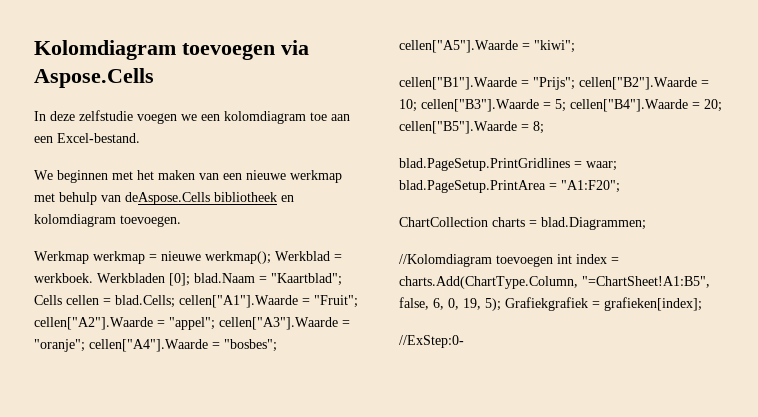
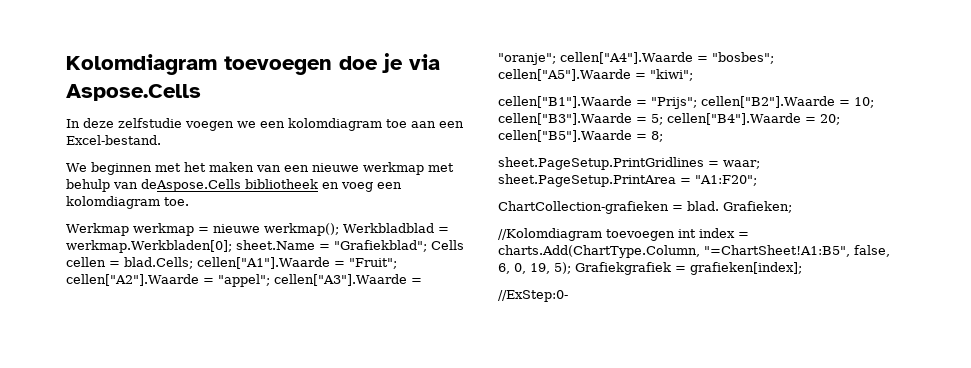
- Kolomdiagram toevoegen via Aspose.Cells
+ Kolomdiagram toevoegen doe je via Aspose.Cells
- We beginnen met het maken van een nieuwe werkmap met behulp van deAspose.Cells bibliotheek en kolomdiagram toevoegen.
+ We beginnen met het maken van een nieuwe werkmap met behulp van deAspose.Cells bibliotheek en voeg een kolomdiagram toe.
- Werkmap werkmap = nieuwe werkmap(); Werkblad = werkboek. Werkbladen [0]; blad.Naam = "Kaartblad"; Cells cellen = blad.Cells; cellen["A1"].Waarde = "Fruit"; cellen["A2"].Waarde = "appel"; cellen["A3"].Waarde = "oranje"; cellen["A4"].Waarde = "bosbes"; cellen["A5"].Waarde = "kiwi";
+ Werkmap werkmap = nieuwe werkmap(); Werkbladblad = werkmap.Werkbladen[0]; sheet.Name = "Grafiekblad"; Cells cellen = blad.Cells; cellen["A1"].Waarde = "Fruit"; cellen["A2"].Waarde = "appel"; cellen["A3"].Waarde = "oranje"; cellen["A4"].Waarde = "bosbes"; cellen["A5"].Waarde = "kiwi";
- blad.PageSetup.PrintGridlines = waar; blad.PageSetup.PrintArea = "A1:F20";
+ sheet.PageSetup.PrintGridlines = waar; sheet.PageSetup.PrintArea = "A1:F20";
- ChartCollection charts = blad.Diagrammen;
+ ChartCollection-grafieken = blad. Grafieken;

